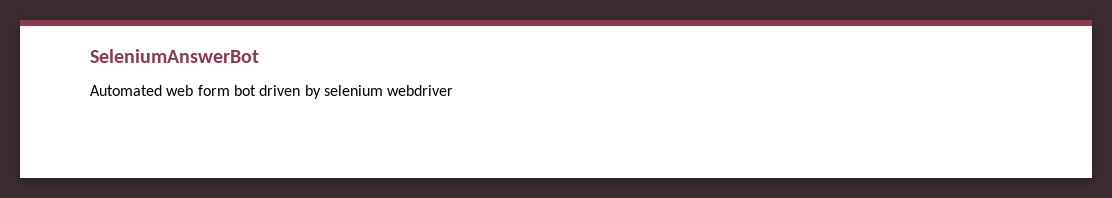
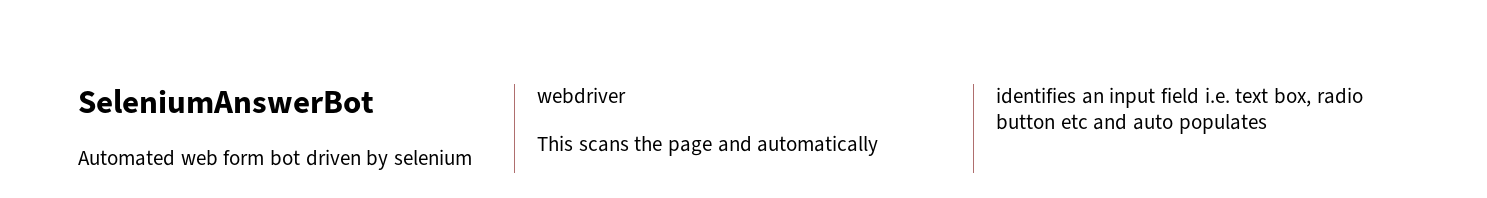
+ This scans the page and automatically identifies an input field i.e. text box, radio button etc and auto populates

